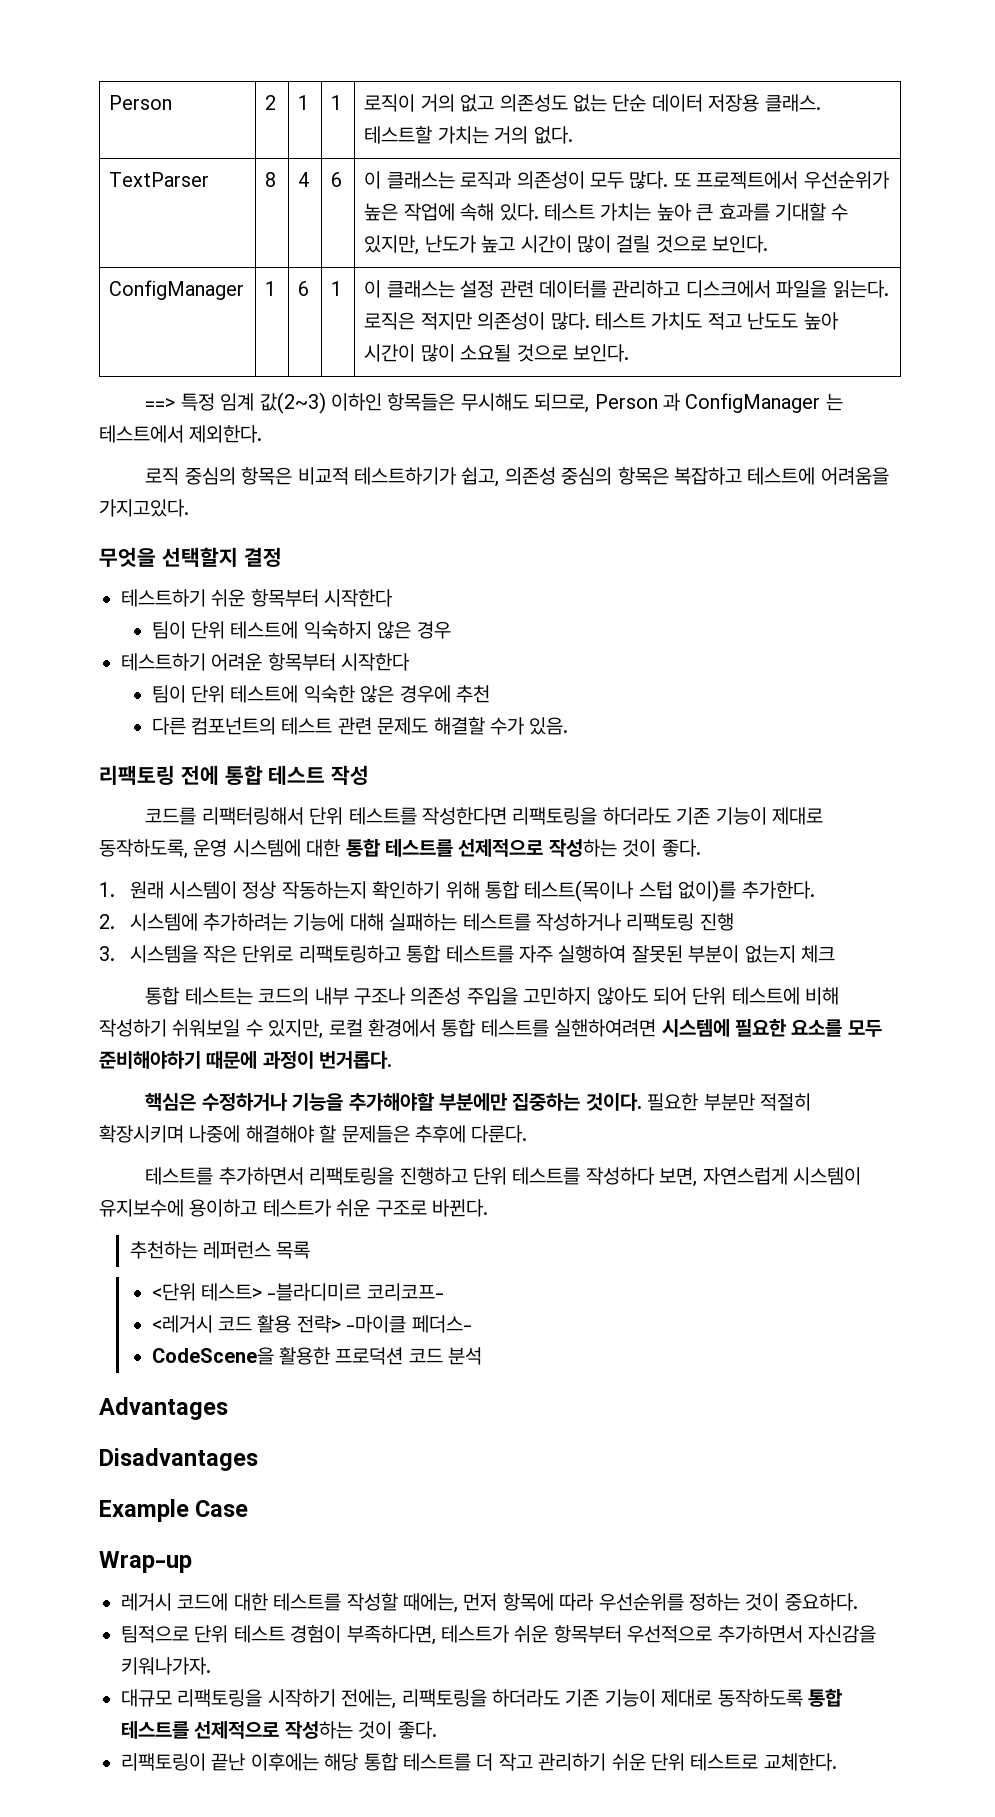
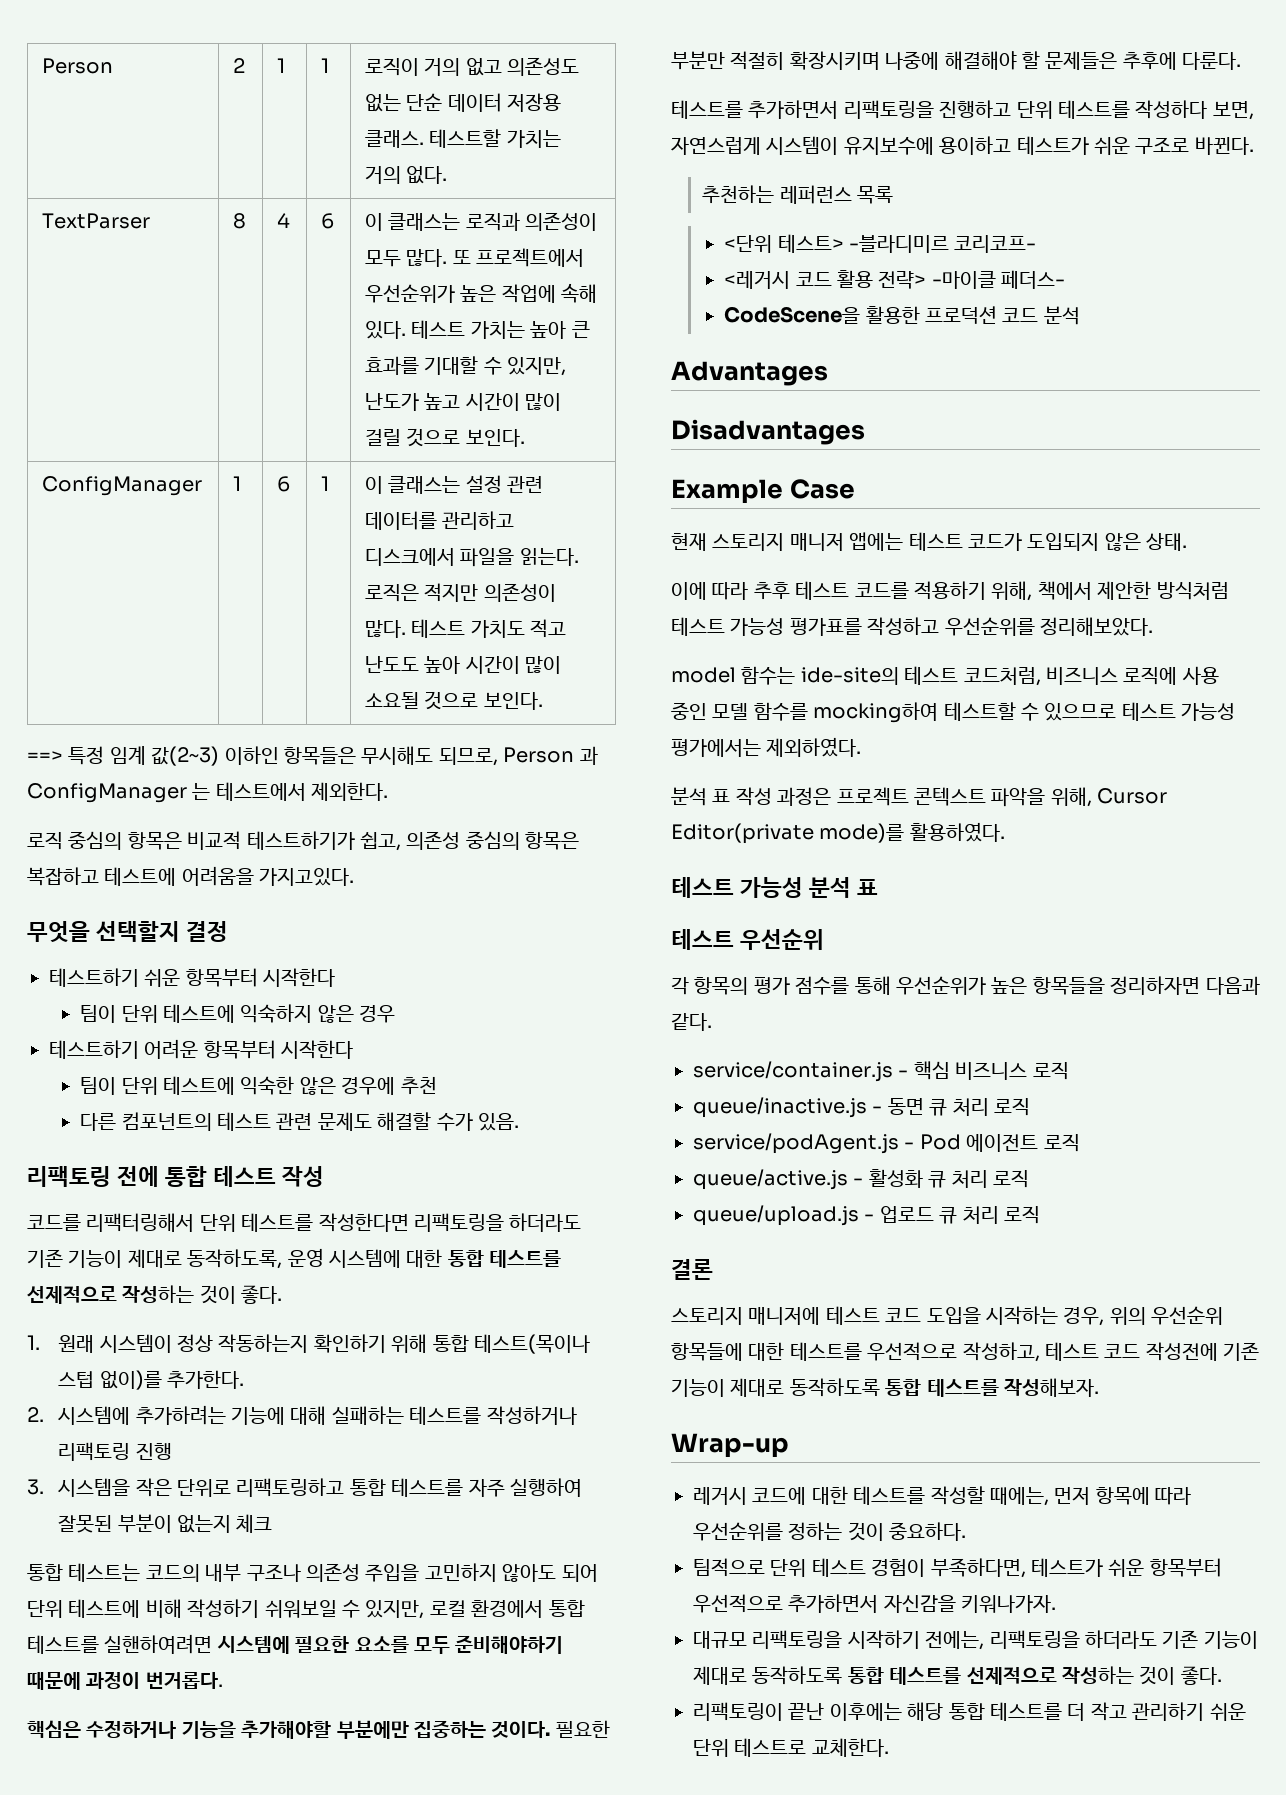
+ 현재 스토리지 매니저 앱에는 테스트 코드가 도입되지 않은 상태.
+ 이에 따라 추후 테스트 코드를 적용하기 위해, 책에서 제안한 방식처럼 테스트 가능성 평가표를 작성하고 우선순위를 정리해보았다.
+ model 함수는 ide-site의 테스트 코드처럼, 비즈니스 로직에 사용 중인 모델 함수를 mocking하여 테스트할 수 있으므로 테스트 가능성 평가에서는 제외하였다.
+ 분석 표 작성 과정은 프로젝트 콘텍스트 파악을 위해, Cursor Editor(private mode)를 활용하였다.
+ 테스트 가능성 분석 표
+ 테스트 우선순위
+ 각 항목의 평가 점수를 통해 우선순위가 높은 항목들을 정리하자면 다음과 같다.
+ service/container.js - 핵심 비즈니스 로직
+ queue/inactive.js - 동면 큐 처리 로직
+ service/podAgent.js - Pod 에이전트 로직
+ queue/active.js - 활성화 큐 처리 로직
+ queue/upload.js - 업로드 큐 처리 로직
+ 결론
+ 스토리지 매니저에 테스트 코드 도입을 시작하는 경우, 위의 우선순위 항목들에 대한 테스트를 우선적으로 작성하고, 테스트 코드 작성전에 기존 기능이 제대로 동작하도록 통합 테스트를 작성해보자.

